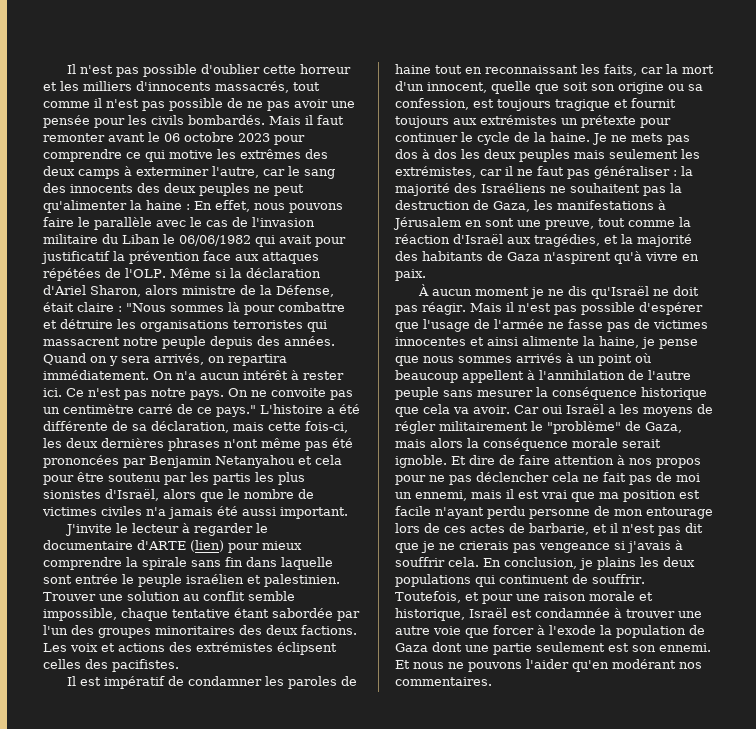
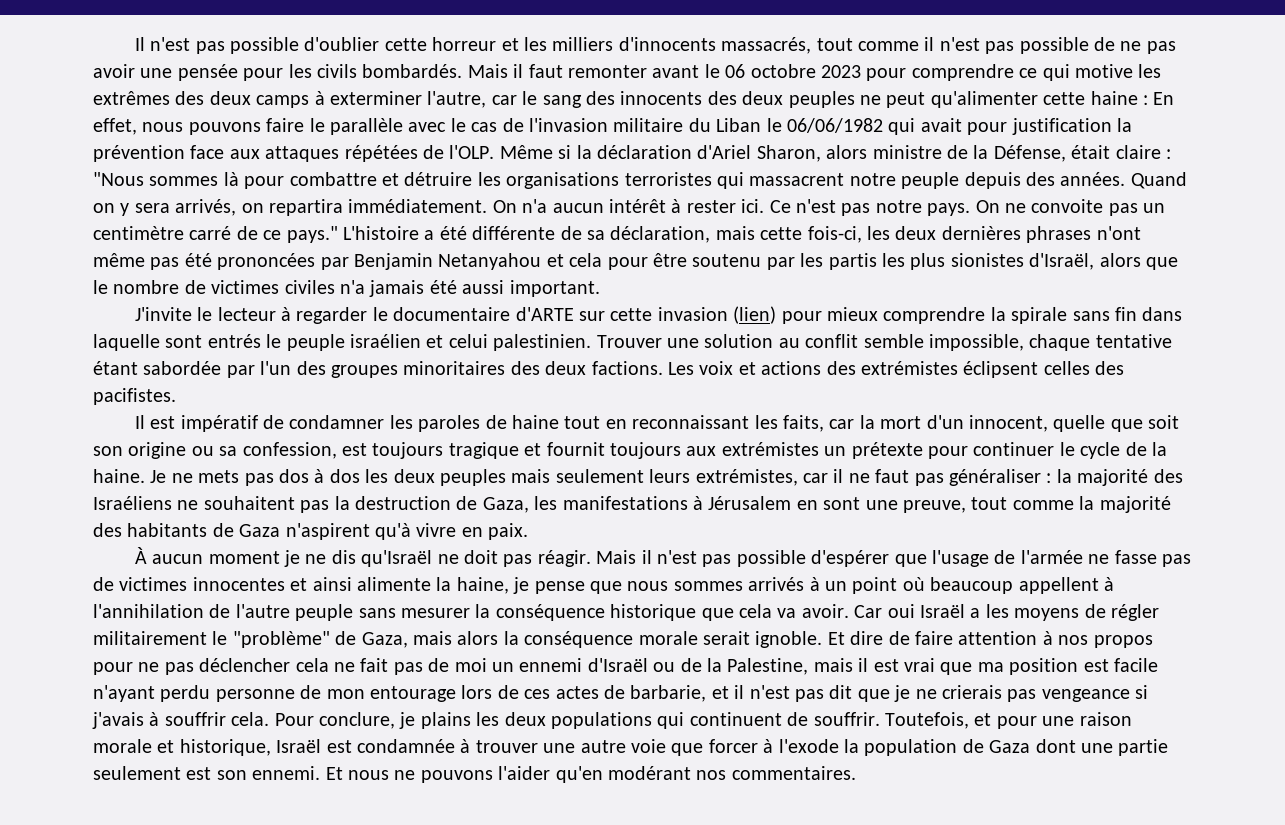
- Mais il faut remonter avant le 06 octobre 2023 pour comprendre ce qui motive les extrêmes des deux camps à exterminer l'autre, car le sang des innocents des deux peuples ne peut qu'alimenter la haine :
+ Mais il faut remonter avant le 06 octobre 2023 pour comprendre ce qui motive les extrêmes des deux camps à exterminer l'autre, car le sang des innocents des deux peuples ne peut qu'alimenter cette haine :
- En effet, nous pouvons faire le parallèle avec le cas de l'invasion militaire du Liban le 06/06/1982 qui avait pour justificatif la prévention face aux attaques répétées de l'OLP.
+ En effet, nous pouvons faire le parallèle avec le cas de l'invasion militaire du Liban le 06/06/1982 qui avait pour justification la prévention face aux attaques répétées de l'OLP.
- J'invite le lecteur à regarder le documentaire d'ARTE (lien) pour mieux comprendre la spirale sans fin dans laquelle sont entrée le peuple israélien et palestinien.
+ J'invite le lecteur à regarder le documentaire d'ARTE sur cette invasion (lien) pour mieux comprendre la spirale sans fin dans laquelle sont entrés le peuple israélien et celui palestinien.
- Je ne mets pas dos à dos les deux peuples mais seulement les extrémistes, car il ne faut pas généraliser : la majorité des Israéliens ne souhaitent pas la destruction de Gaza, les manifestations à Jérusalem en sont une preuve, tout comme la réaction d'Israël aux tragédies, et la majorité des habitants de Gaza n'aspirent qu'à vivre en paix.
+ Je ne mets pas dos à dos les deux peuples mais seulement leurs extrémistes, car il ne faut pas généraliser : la majorité des Israéliens ne souhaitent pas la destruction de Gaza, les manifestations à Jérusalem en sont une preuve, tout comme la majorité des habitants de Gaza n'aspirent qu'à vivre en paix.
- Et dire de faire attention à nos propos pour ne pas déclencher cela ne fait pas de moi un ennemi, mais il est vrai que ma position est facile n'ayant perdu personne de mon entourage lors de ces actes de barbarie, et il n'est pas dit que je ne crierais pas vengeance si j'avais à souffrir cela.
+ Et dire de faire attention à nos propos pour ne pas déclencher cela ne fait pas de moi un ennemi d'Israël ou de la Palestine, mais il est vrai que ma position est facile n'ayant perdu personne de mon entourage lors de ces actes de barbarie, et il n'est pas dit que je ne crierais pas vengeance si j'avais à souffrir cela.
- En conclusion, je plains les deux populations qui continuent de souffrir.
+ Pour conclure, je plains les deux populations qui continuent de souffrir.

